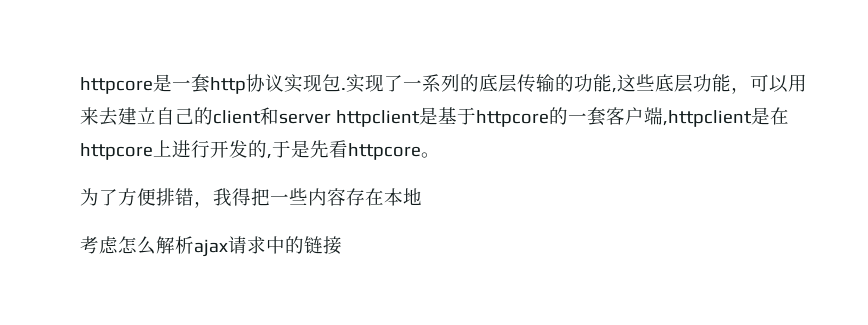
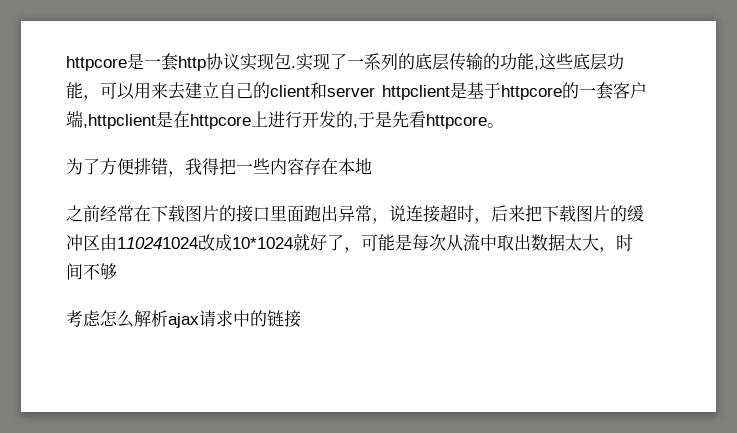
+ 之前经常在下载图片的接口里面跑出异常，说连接超时，后来把下载图片的缓冲区由110241024改成10*1024就好了，可能是每次从流中取出数据太大，时间不够

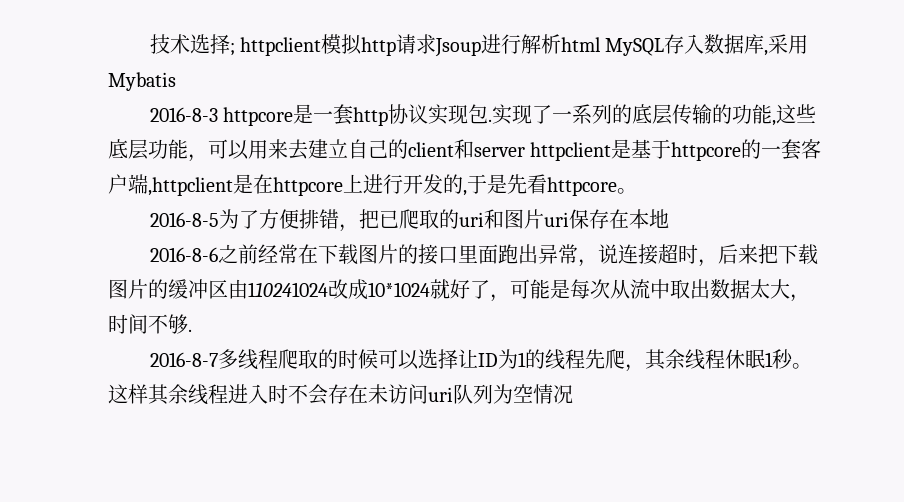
- httpcore是一套http协议实现包.
+ 技术选择; httpclient模拟http请求Jsoup进行解析html MySQL存入数据库,采用Mybatis
+ 2016-8-3 httpcore是一套http协议实现包.
- 为了方便排错，我得把一些内容存在本地
+ 2016-8-5为了方便排错，把已爬取的uri和图片uri保存在本地
- 之前经常在下载图片的接口里面跑出异常，说连接超时，后来把下载图片的缓冲区由110241024改成10*1024就好了，可能是每次从流中取出数据太大，时间不够
- 考虑怎么解析ajax请求中的链接
+ 2016-8-6之前经常在下载图片的接口里面跑出异常，说连接超时，后来把下载图片的缓冲区由110241024改成10*1024就好了，可能是每次从流中取出数据太大，时间不够.
+ 2016-8-7多线程爬取的时候可以选择让ID为1的线程先爬，其余线程休眠1秒。这样其余线程进入时不会存在未访问uri队列为空情况

